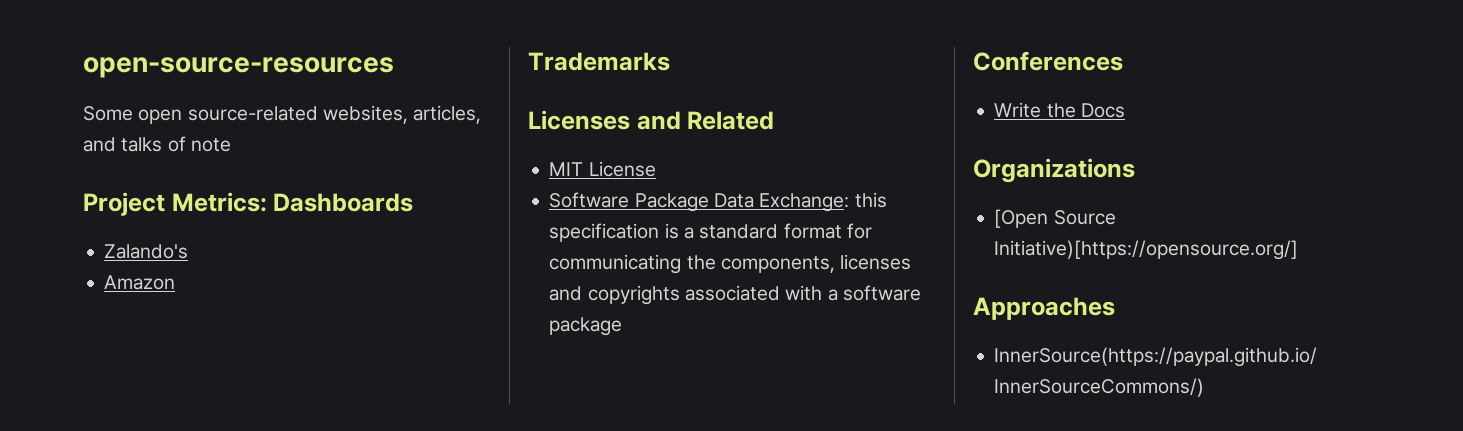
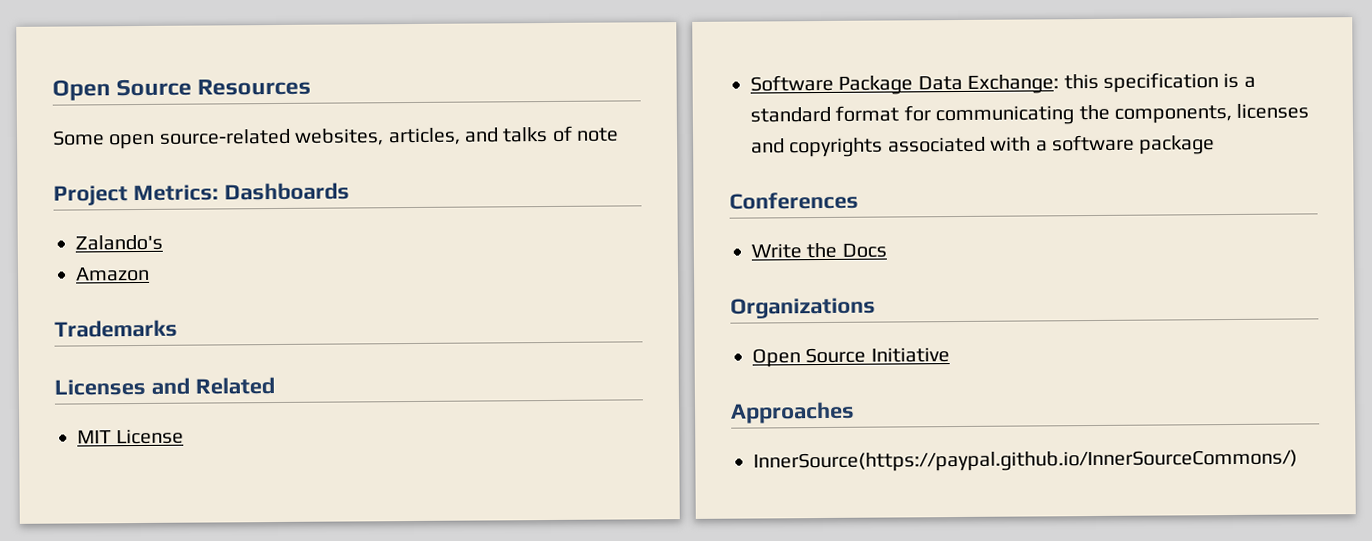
- open-source-resources
+ Open Source Resources
- [Open Source Initiative)[https://opensource.org/]
+ Open Source Initiative

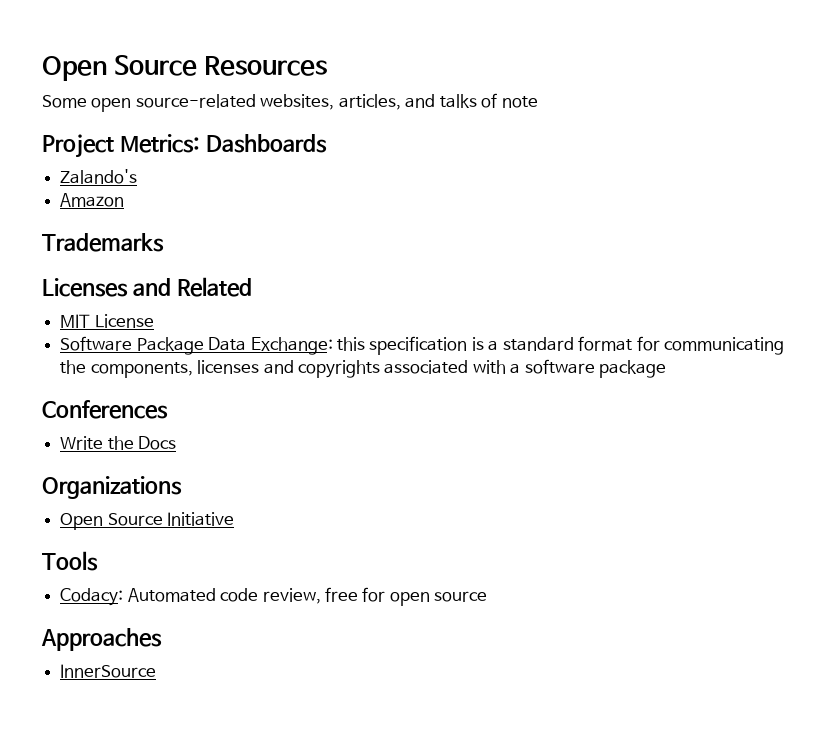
+ Tools
+ Codacy: Automated code review, free for open source
- InnerSource(https://paypal.github.io/InnerSourceCommons/)
+ InnerSource

